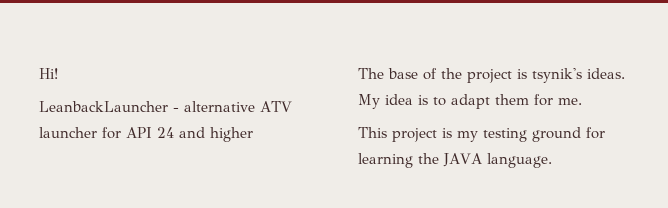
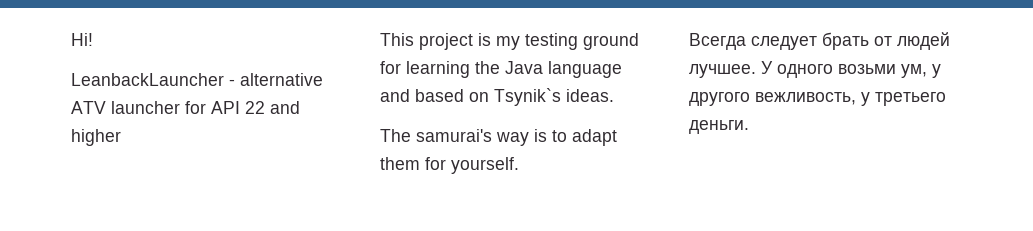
- LeanbackLauncher - alternative ATV launcher for API 24 and higher
+ LeanbackLauncher - alternative ATV launcher for API 22 and higher
- The base of the project is tsynik's ideas. My idea is to adapt them for me.
- This project is my testing ground for learning the JAVA language.
+ This project is my testing ground for learning the Java language and based on Tsynik`s ideas.
+ The samurai's way is to adapt them for yourself.
+ Всегда следует брать от людей лучшее. У одного возьми ум, у другого вежливость, у третьего деньги.

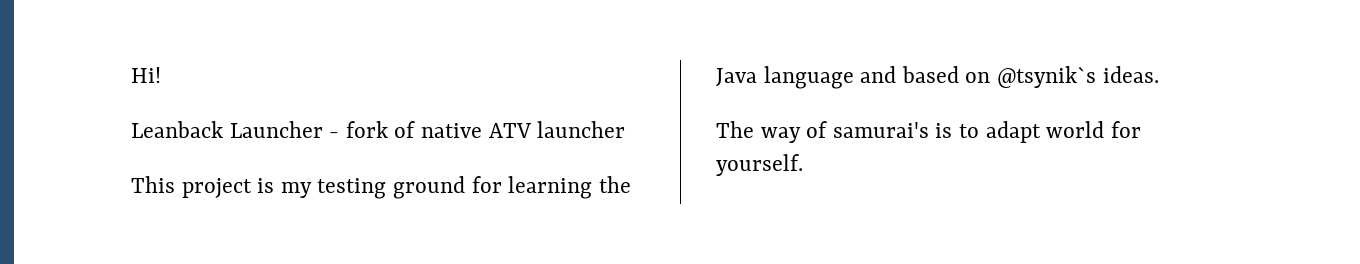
- LeanbackLauncher - alternative ATV launcher for API 22 and higher
+ Leanback Launcher - fork of native ATV launcher
- This project is my testing ground for learning the Java language and based on Tsynik`s ideas.
+ This project is my testing ground for learning the Java language and based on @tsynik`s ideas.
- The samurai's way is to adapt them for yourself.
+ The way of samurai's is to adapt world for yourself.
- Всегда следует брать от людей лучшее. У одного возьми ум, у другого вежливость, у третьего деньги.

